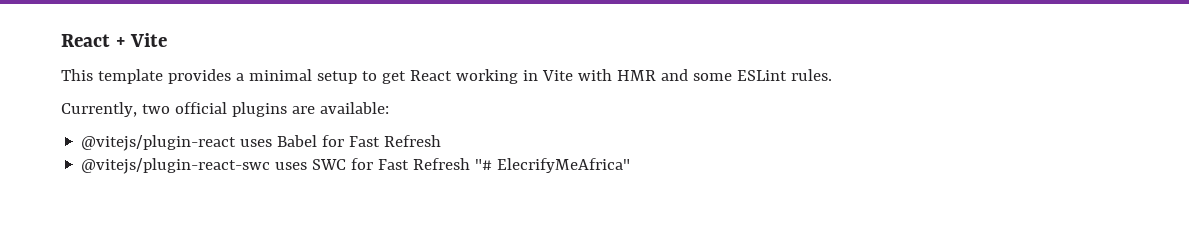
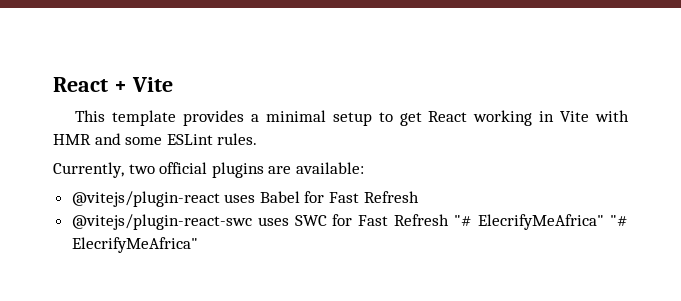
- @vitejs/plugin-react-swc uses SWC for Fast Refresh "# ElecrifyMeAfrica"
+ @vitejs/plugin-react-swc uses SWC for Fast Refresh "# ElecrifyMeAfrica" "# ElecrifyMeAfrica"

